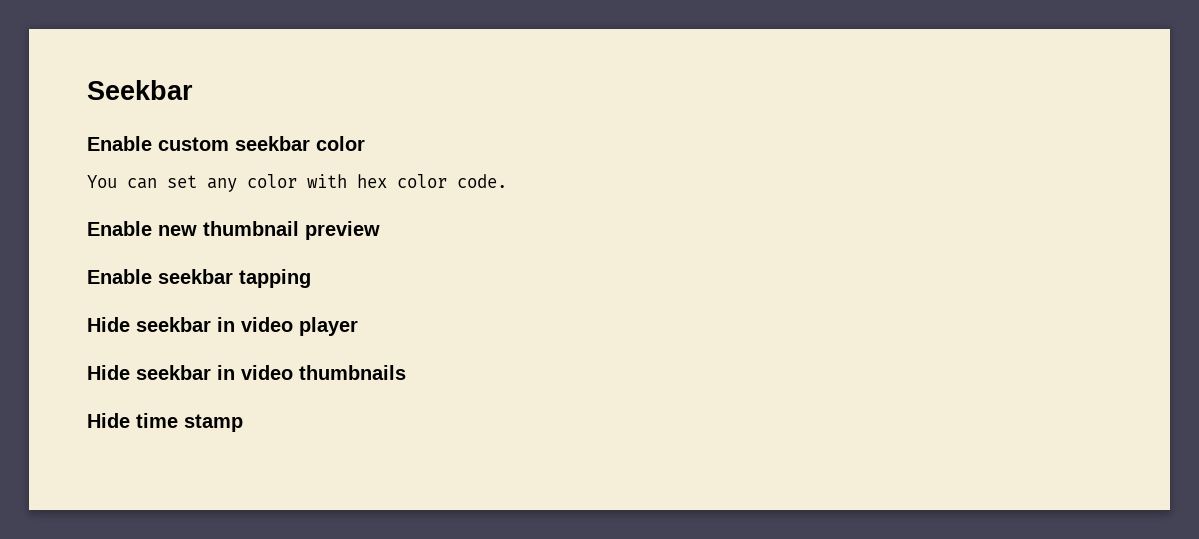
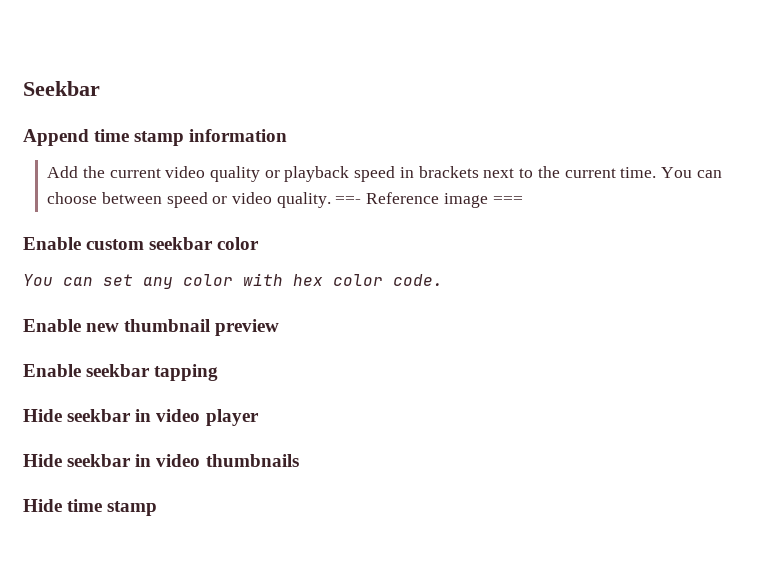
+ Append time stamp information
+ Add the current video quality or playback speed in brackets next to the current time. You can choose between speed or video quality. ==- Reference image ===

